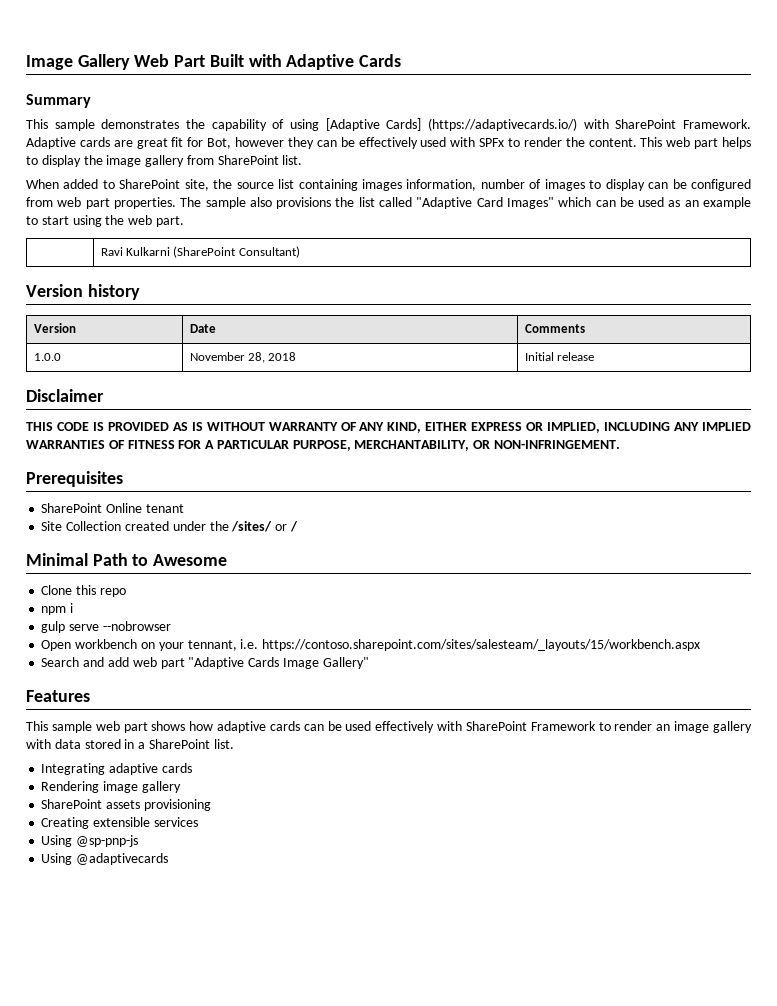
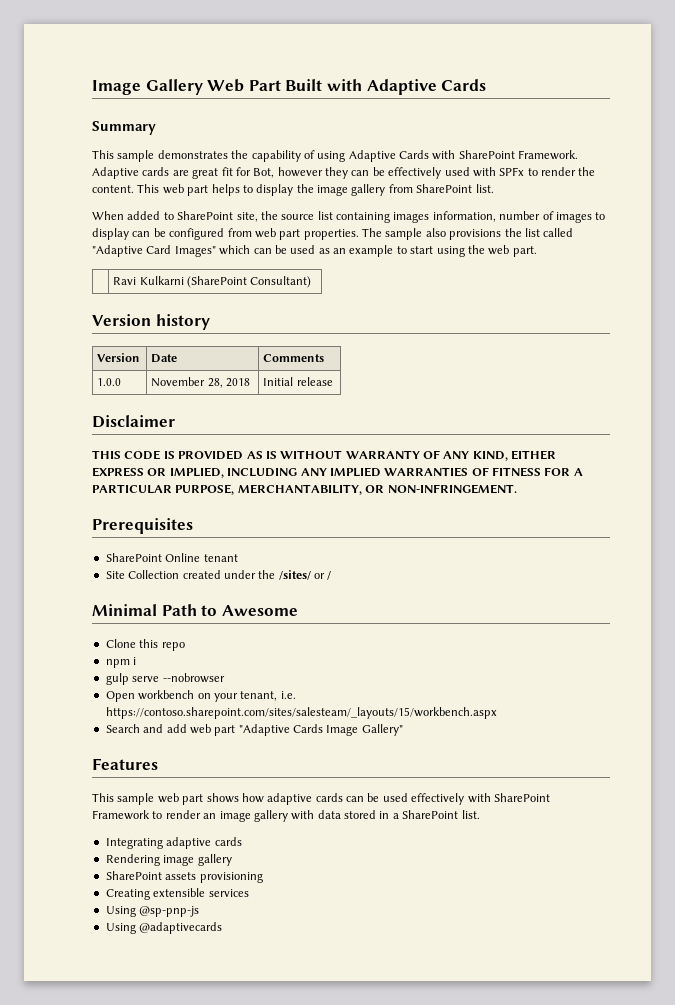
- This sample demonstrates the capability of using [Adaptive Cards] (https://adaptivecards.io/) with SharePoint Framework.
+ This sample demonstrates the capability of using Adaptive Cards with SharePoint Framework.
- Open workbench on your tennant, i.e. https://contoso.sharepoint.com/sites/salesteam/_layouts/15/workbench.aspx
+ Open workbench on your tenant, i.e. https://contoso.sharepoint.com/sites/salesteam/_layouts/15/workbench.aspx

